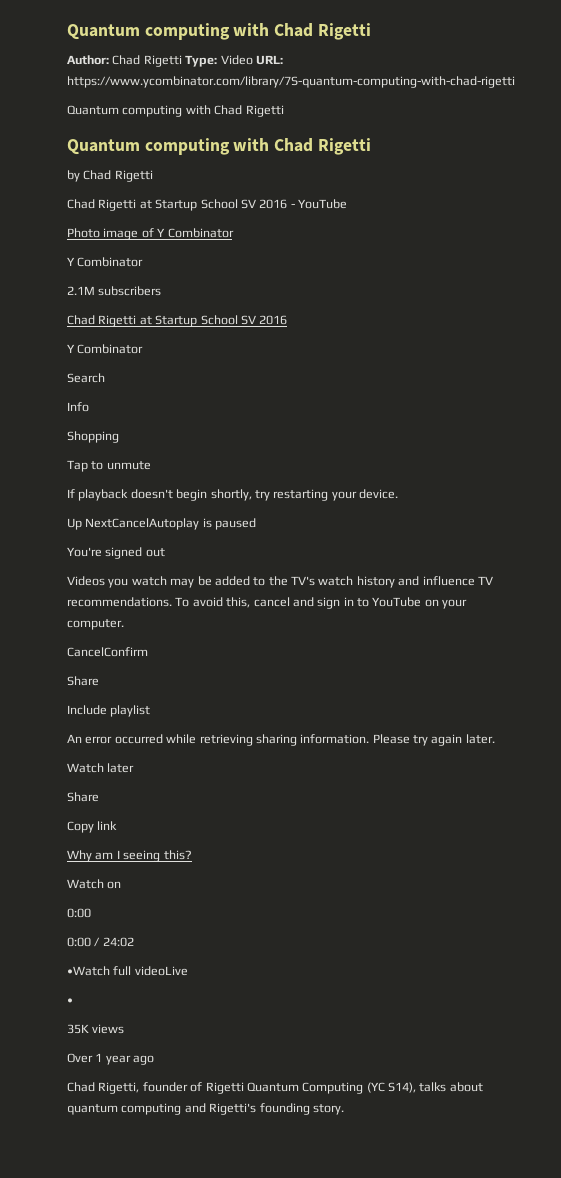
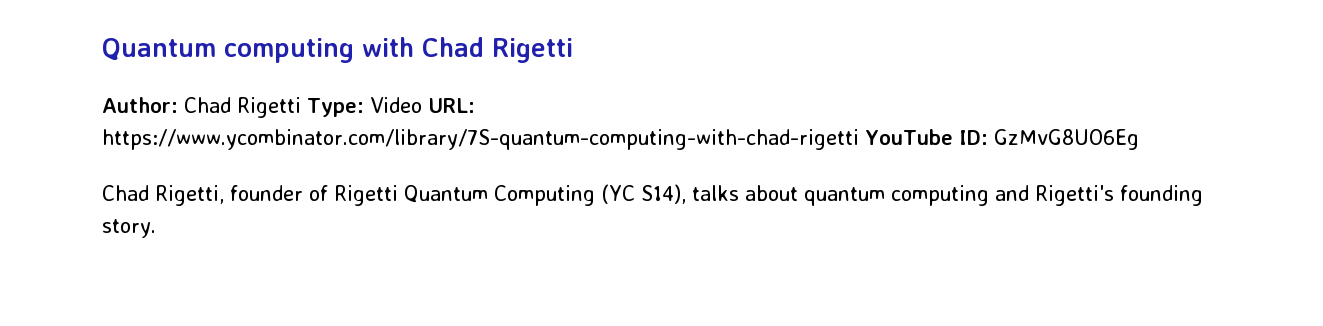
- Author: Chad Rigetti Type: Video URL: https://www.ycombinator.com/library/7S-quantum-computing-with-chad-rigetti
- Quantum computing with Chad Rigetti
- Quantum computing with Chad Rigetti
- by Chad Rigetti
- Chad Rigetti at Startup School SV 2016 - YouTube
- Photo image of Y Combinator
- Y Combinator
- 2.1M subscribers
- Chad Rigetti at Startup School SV 2016
- Y Combinator
- Search
- Info
- Shopping
- Tap to unmute
- If playback doesn't begin shortly, try restarting your device.
- Up NextCancelAutoplay is paused
- You're signed out
- Videos you watch may be added to the TV's watch history and influence TV recommendations. To avoid this, cancel and sign in to YouTube on your computer.
- CancelConfirm
- Share
- Include playlist
- An error occurred while retrieving sharing information. Please try again later.
- Watch later
- Share
- Copy link
- Why am I seeing this?
- Watch on
- 0:00
- 0:00 / 24:02
- •Watch full videoLive
- •
- 35K views
- Over 1 year ago
+ Author: Chad Rigetti Type: Video URL: https://www.ycombinator.com/library/7S-quantum-computing-with-chad-rigetti YouTube ID: GzMvG8UO6Eg

